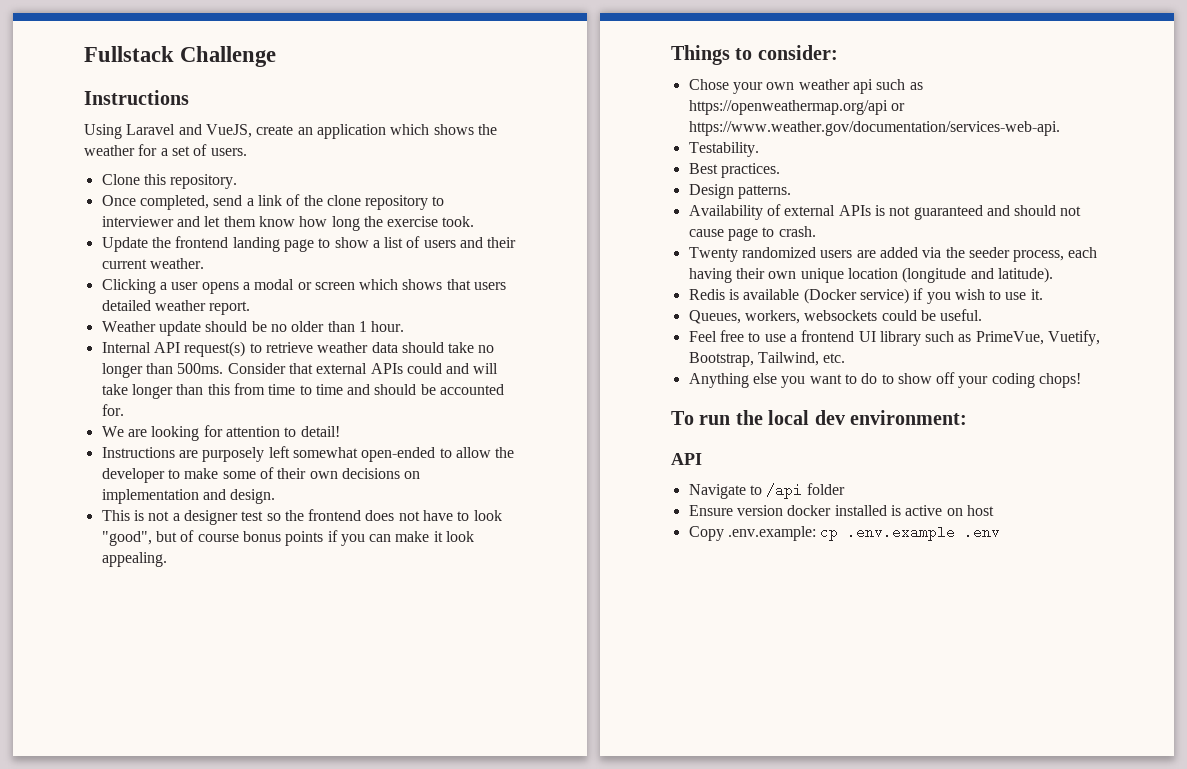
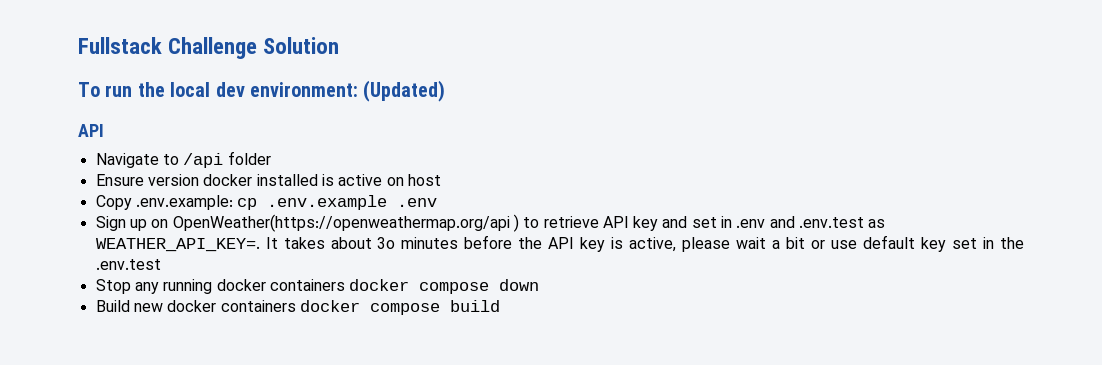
- Fullstack Challenge
- Instructions
- Using Laravel and VueJS, create an application which shows the weather for a set of users.
- Clone this repository.
- Once completed, send a link of the clone repository to interviewer and let them know how long the exercise took.
- Update the frontend landing page to show a list of users and their current weather.
- Clicking a user opens a modal or screen which shows that users detailed weather report.
- Weather update should be no older than 1 hour.
- Internal API request(s) to retrieve weather data should take no longer than 500ms. Consider that external APIs could and will take longer than this from time to time and should be accounted for.
- We are looking for attention to detail!
- Instructions are purposely left somewhat open-ended to allow the developer to make some of their own decisions on implementation and design.
- This is not a designer test so the frontend does not have to look "good", but of course bonus points if you can make it look appealing.
- Things to consider:
- Chose your own weather api such as https://openweathermap.org/api or https://www.weather.gov/documentation/services-web-api.
- Testability.
- Best practices.
- Design patterns.
- Availability of external APIs is not guaranteed and should not cause page to crash.
- Twenty randomized users are added via the seeder process, each having their own unique location (longitude and latitude).
- Redis is available (Docker service) if you wish to use it.
- Queues, workers, websockets could be useful.
- Feel free to use a frontend UI library such as PrimeVue, Vuetify, Bootstrap, Tailwind, etc.
- Anything else you want to do to show off your coding chops!
+ Fullstack Challenge Solution
- To run the local dev environment:
+ To run the local dev environment: (Updated)
+ Sign up on OpenWeather(https://openweathermap.org/api ) to retrieve API key and set in .env and .env.test as WEATHER_API_KEY=. It takes about 3o minutes before the API key is active, please wait a bit or use default key set in the .env.test
+ Stop any running docker containers docker compose down
+ Build new docker containers docker compose build

